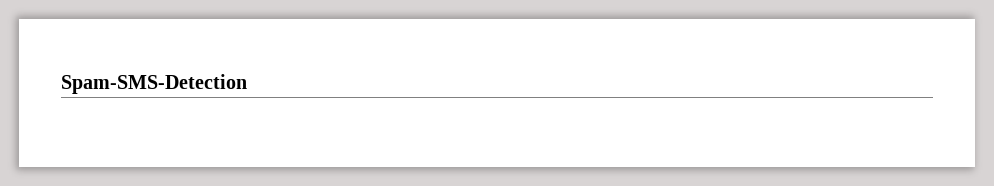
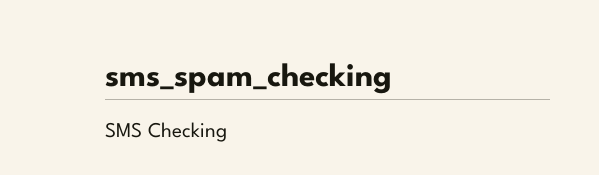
- Spam-SMS-Detection
+ sms_spam_checking
+ SMS Checking

